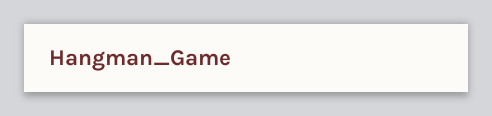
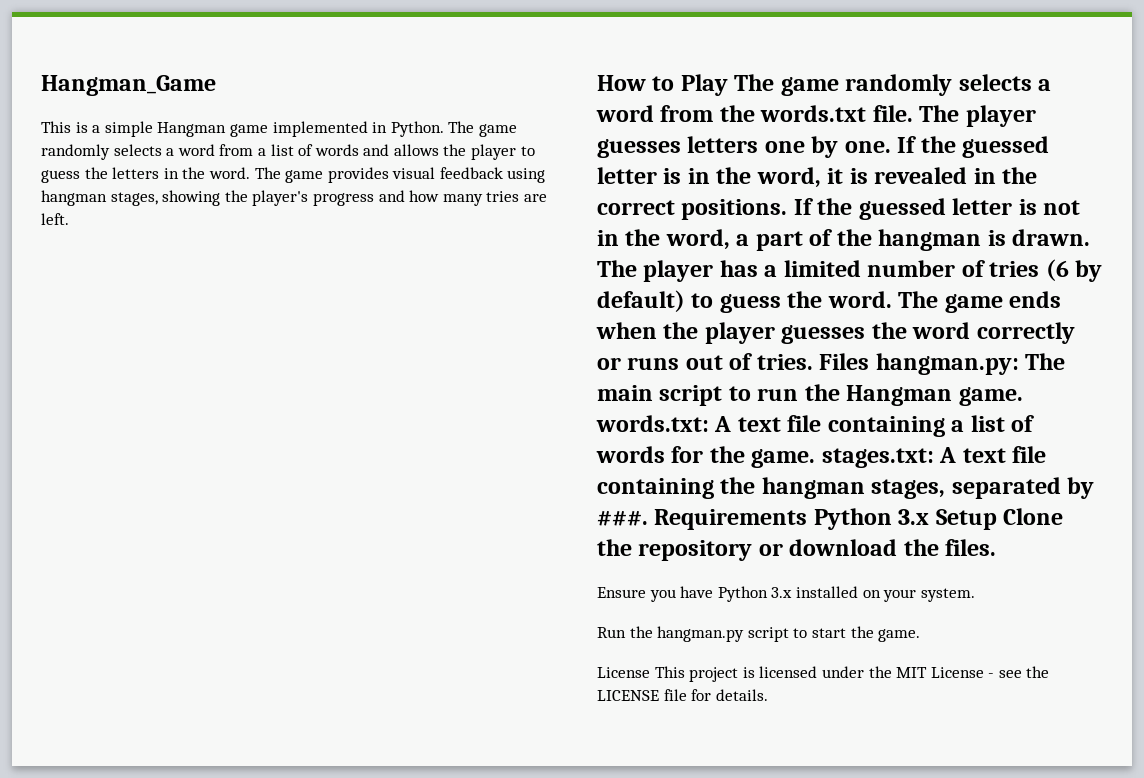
+ This is a simple Hangman game implemented in Python. The game randomly selects a word from a list of words and allows the player to guess the letters in the word. The game provides visual feedback using hangman stages, showing the player's progress and how many tries are left.
+ How to Play The game randomly selects a word from the words.txt file. The player guesses letters one by one. If the guessed letter is in the word, it is revealed in the correct positions. If the guessed letter is not in the word, a part of the hangman is drawn. The player has a limited number of tries (6 by default) to guess the word. The game ends when the player guesses the word correctly or runs out of tries. Files hangman.py: The main script to run the Hangman game. words.txt: A text file containing a list of words for the game. stages.txt: A text file containing the hangman stages, separated by ###. Requirements Python 3.x Setup Clone the repository or download the files.
+ Ensure you have Python 3.x installed on your system.
+ Run the hangman.py script to start the game.
+ License This project is licensed under the MIT License - see the LICENSE file for details.

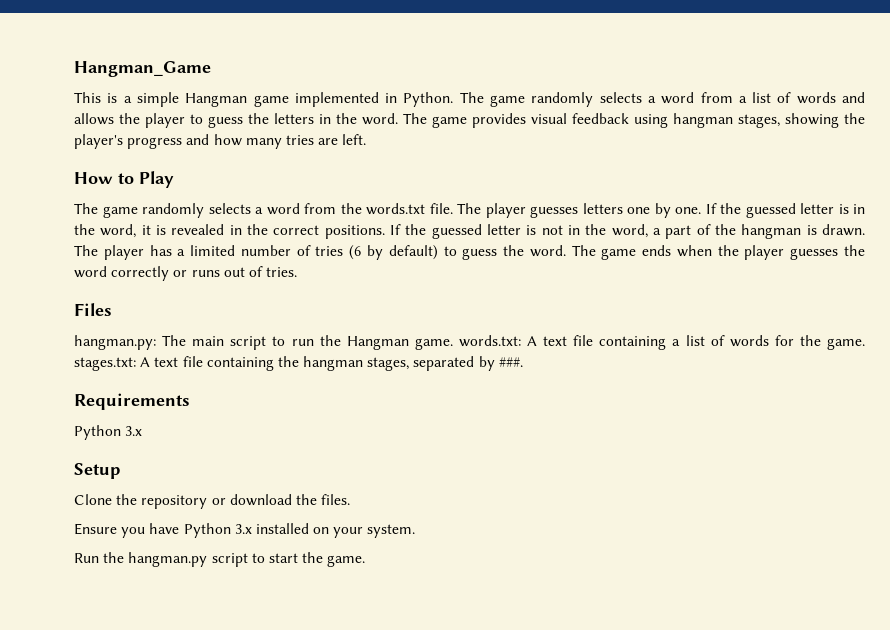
- How to Play The game randomly selects a word from the words.txt file.
+ How to Play
+ The game randomly selects a word from the words.txt file.
- The game ends when the player guesses the word correctly or runs out of tries. Files hangman.py: The main script to run the Hangman game. words.txt: A text file containing a list of words for the game. stages.txt: A text file containing the hangman stages, separated by ###. Requirements Python 3.x Setup Clone the repository or download the files.
+ The game ends when the player guesses the word correctly or runs out of tries.
+ Files
+ hangman.py: The main script to run the Hangman game. words.txt: A text file containing a list of words for the game. stages.txt: A text file containing the hangman stages, separated by ###.
+ Requirements
+ Python 3.x
+ Setup
+ Clone the repository or download the files.
- License This project is licensed under the MIT License - see the LICENSE file for details.

